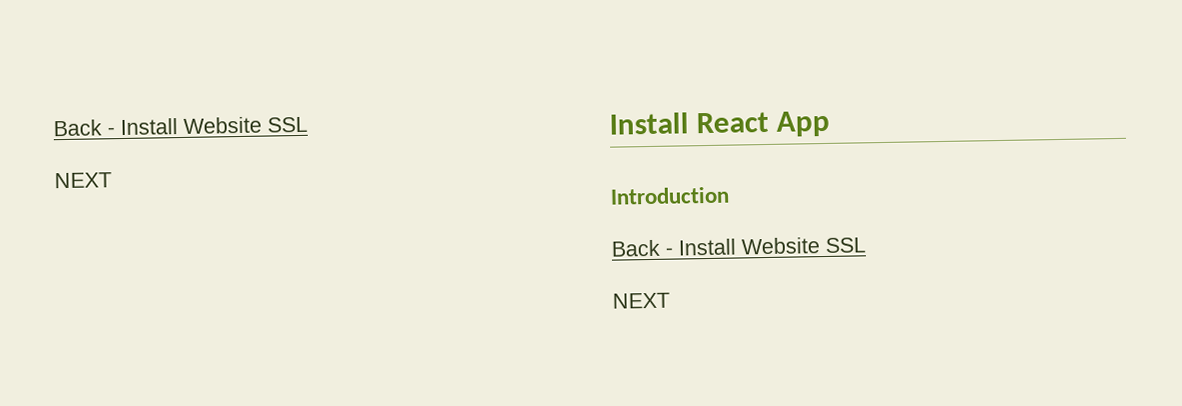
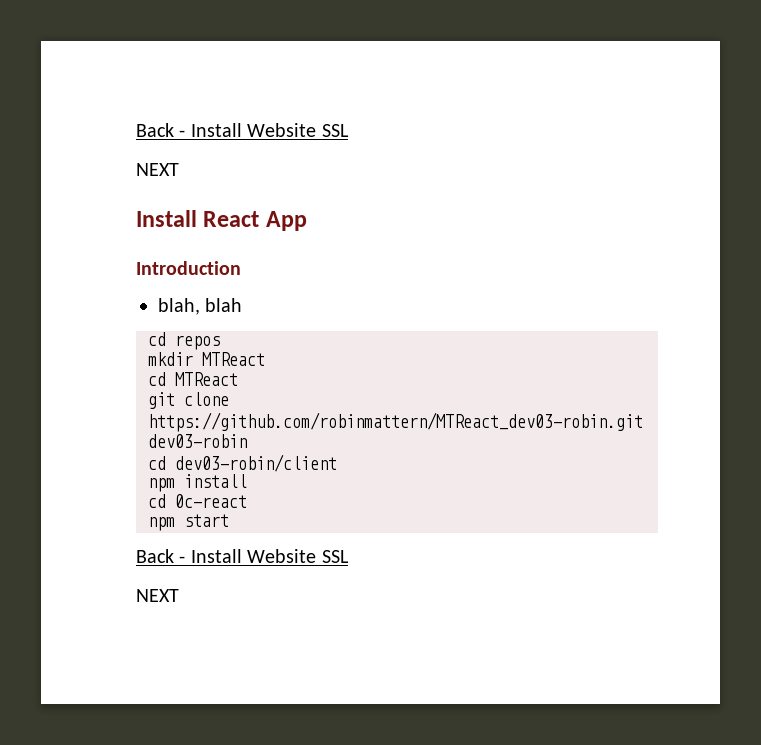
+ blah, blah
+ cd repos
+ mkdir MTReact
+ cd MTReact
+ git clone https://github.com/robinmattern/MTReact_dev03-robin.git dev03-robin
+ cd dev03-robin/client
+ npm install
+ cd 0c-react
+ npm start

